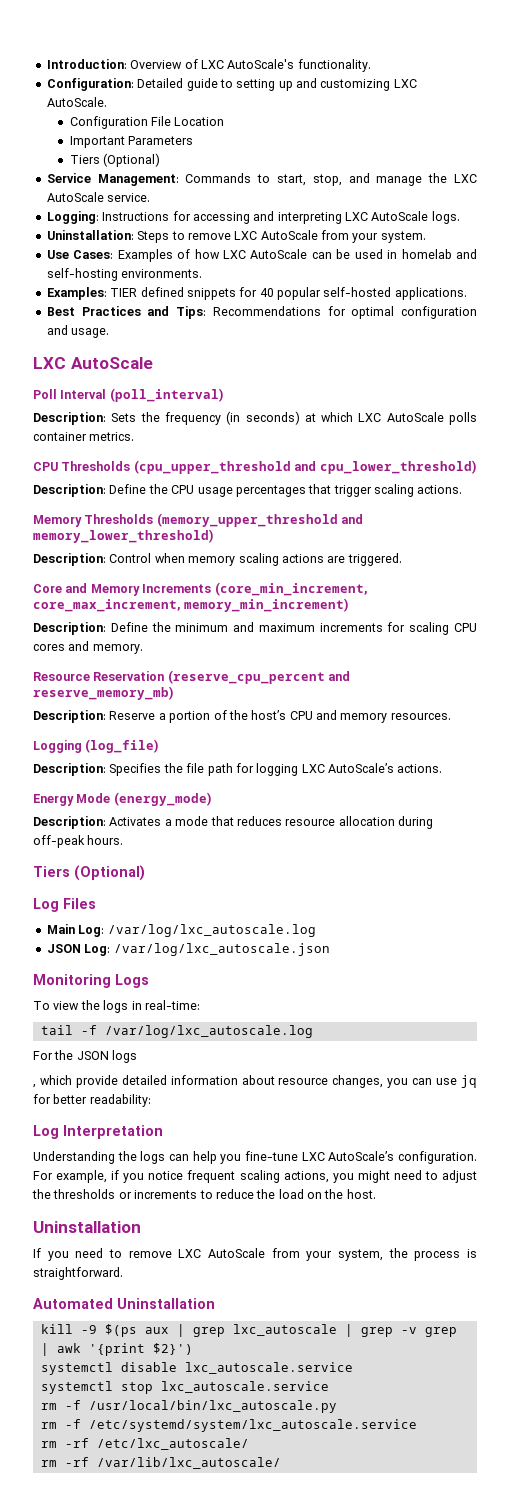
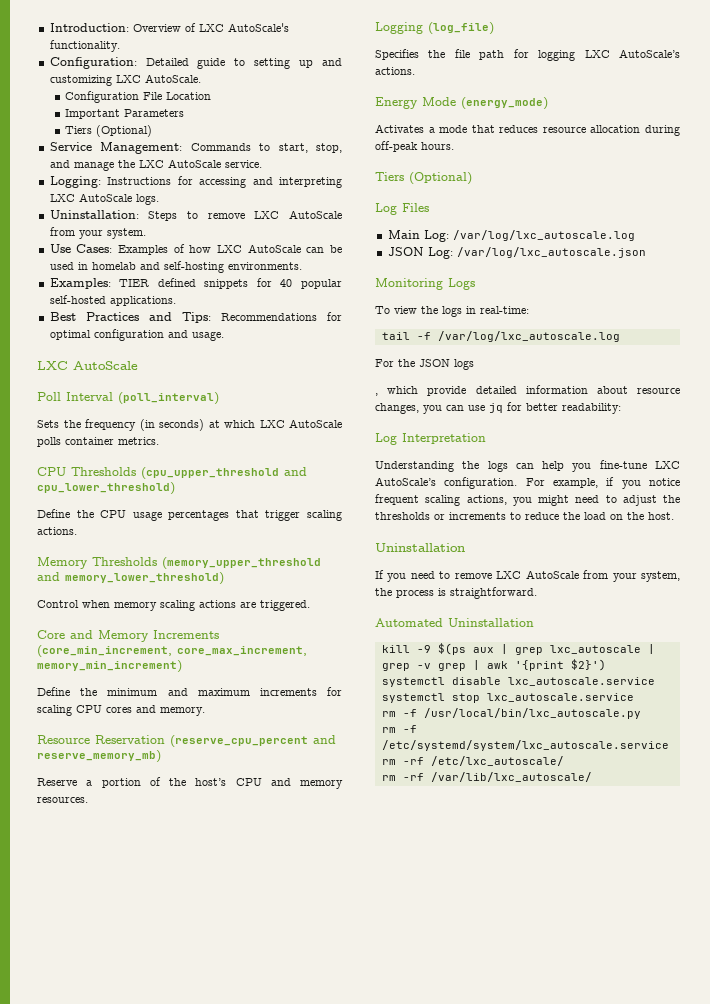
- Description: Sets the frequency (in seconds) at which LXC AutoScale polls container metrics.
+ Sets the frequency (in seconds) at which LXC AutoScale polls container metrics.
- Description: Define the CPU usage percentages that trigger scaling actions.
+ Define the CPU usage percentages that trigger scaling actions.
- Description: Control when memory scaling actions are triggered.
+ Control when memory scaling actions are triggered.
- Description: Define the minimum and maximum increments for scaling CPU cores and memory.
+ Define the minimum and maximum increments for scaling CPU cores and memory.
- Description: Reserve a portion of the host’s CPU and memory resources.
+ Reserve a portion of the host’s CPU and memory resources.
- Description: Specifies the file path for logging LXC AutoScale’s actions.
+ Specifies the file path for logging LXC AutoScale’s actions.
- Description: Activates a mode that reduces resource allocation during off-peak hours.
+ Activates a mode that reduces resource allocation during off-peak hours.

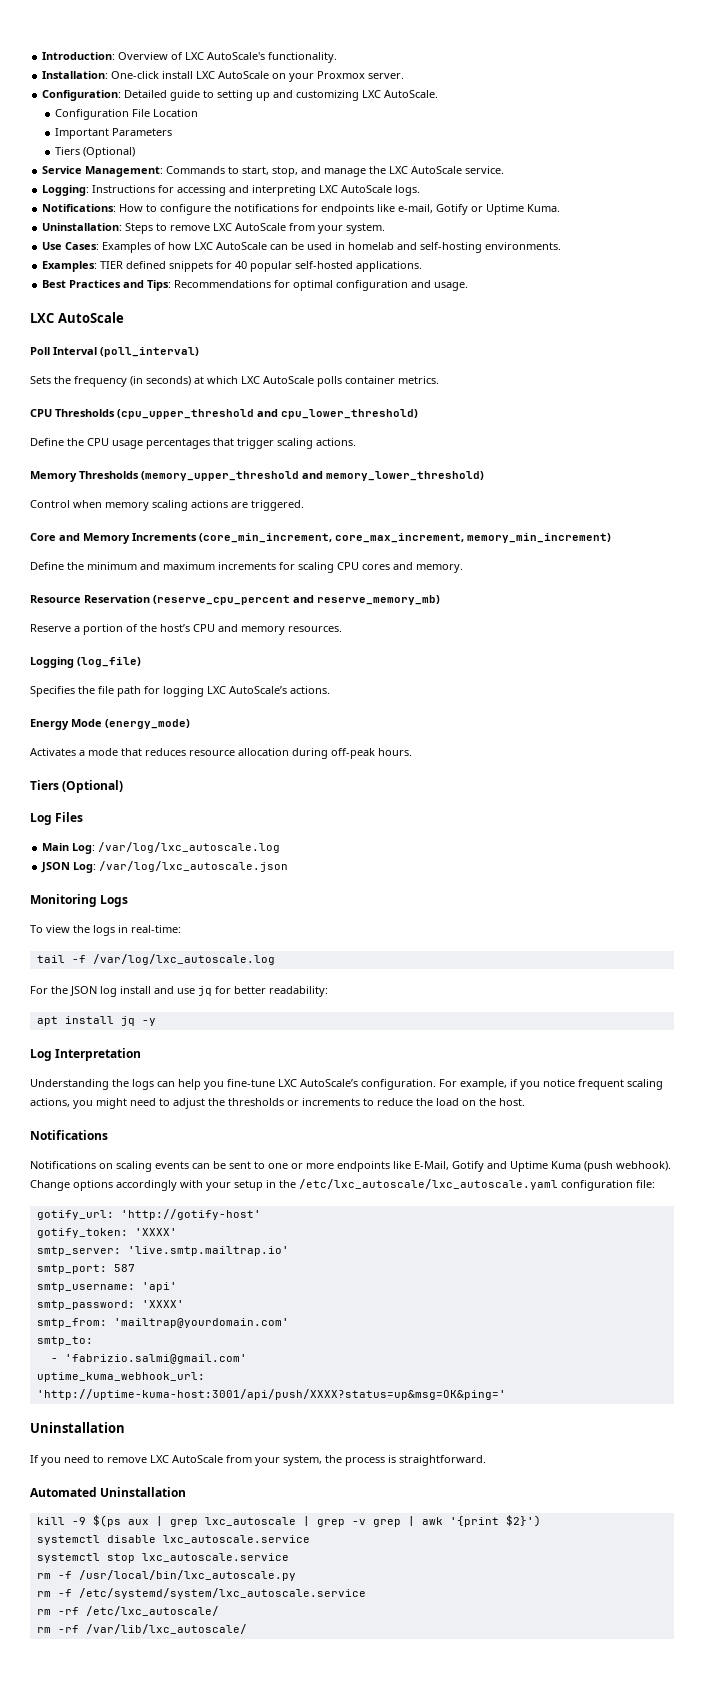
+ Installation: One-click install LXC AutoScale on your Proxmox server.
+ Notifications: How to configure the notifications for endpoints like e-mail, Gotify or Uptime Kuma.
- For the JSON logs
- , which provide detailed information about resource changes, you can use jq for better readability:
+ For the JSON log install and use jq for better readability:
+ apt install jq -y
  For example, if you notice frequent scaling actions, you might need to adjust the thresholds or increments to reduce the load on the host.
+ Notifications
+ Notifications on scaling events can be sent to one or more endpoints like E-Mail, Gotify and Uptime Kuma (push webhook). Change options accordingly with your setup in the /etc/lxc_autoscale/lxc_autoscale.yaml configuration file:
+ gotify_url: 'http://gotify-host'
+ gotify_token: 'XXXX'
+ smtp_server: 'live.smtp.mailtrap.io'
+ smtp_port: 587
+ smtp_username: 'api'
+ smtp_password: 'XXXX'
+ smtp_from: 'mailtrap@yourdomain.com'
+ smtp_to:
+ - 'fabrizio.salmi@gmail.com'
+ uptime_kuma_webhook_url: 'http://uptime-kuma-host:3001/api/push/XXXX?status=up&msg=OK&ping='

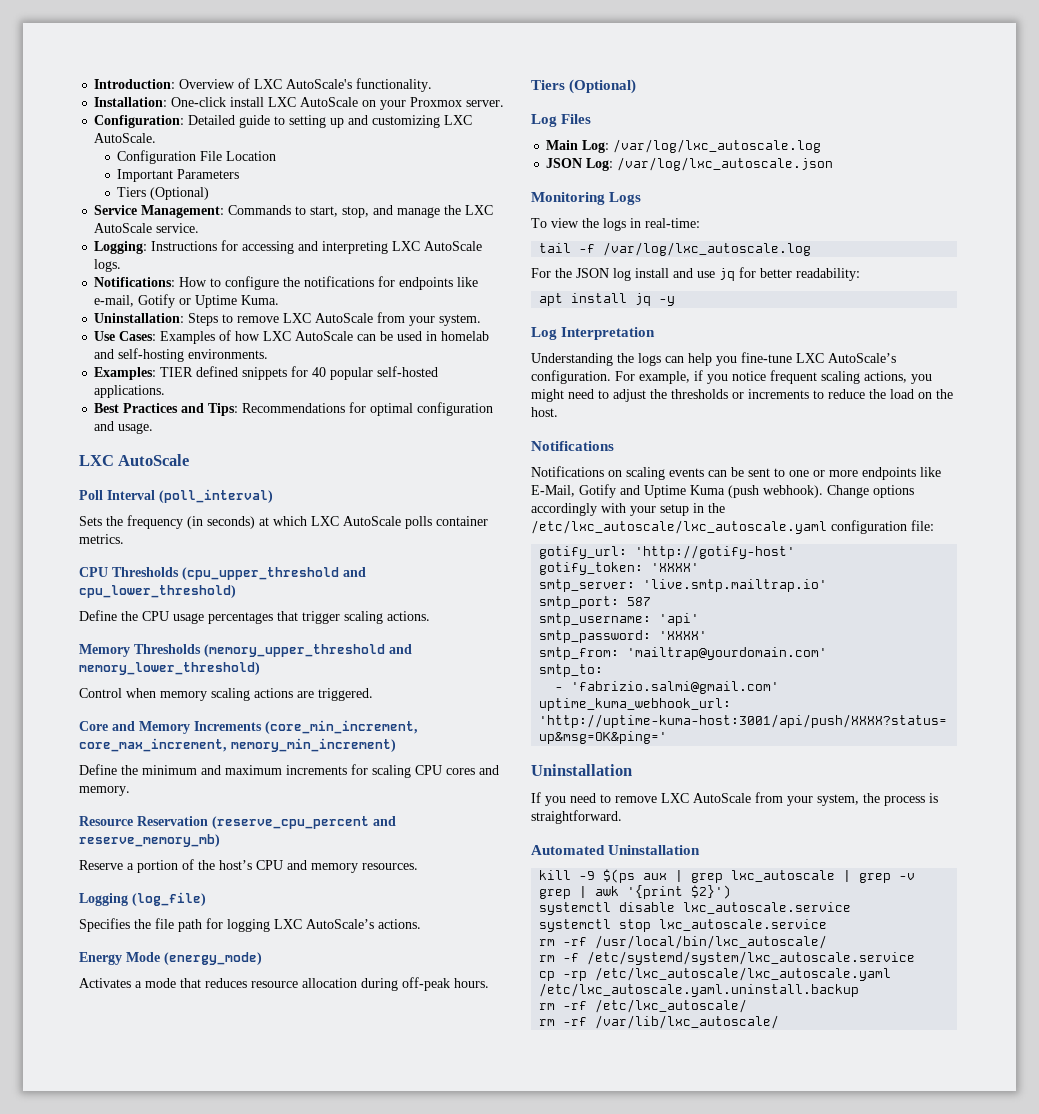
- rm -f /usr/local/bin/lxc_autoscale.py
+ rm -rf /usr/local/bin/lxc_autoscale/
+ cp -rp /etc/lxc_autoscale/lxc_autoscale.yaml /etc/lxc_autoscale.yaml.uninstall.backup

